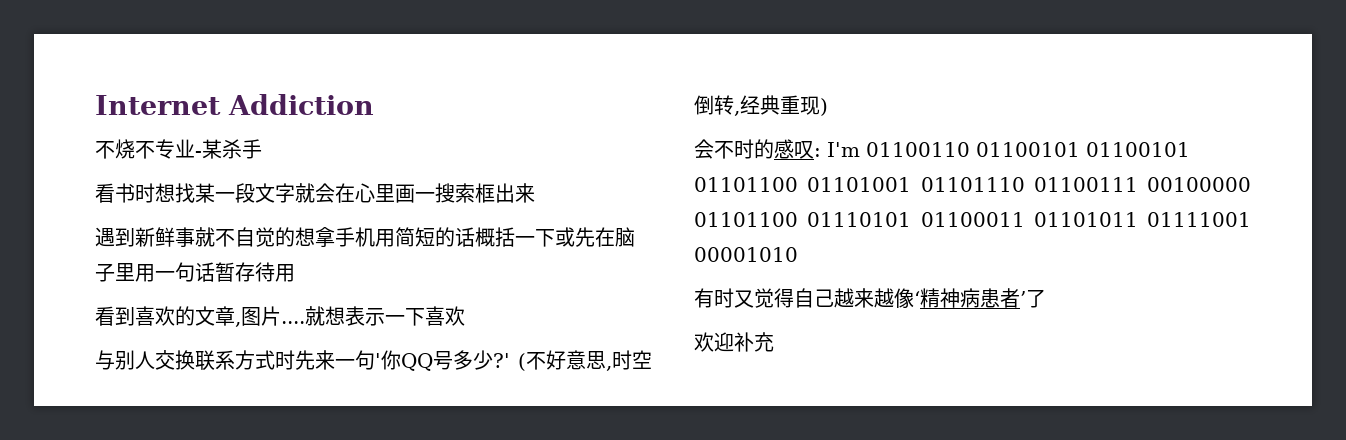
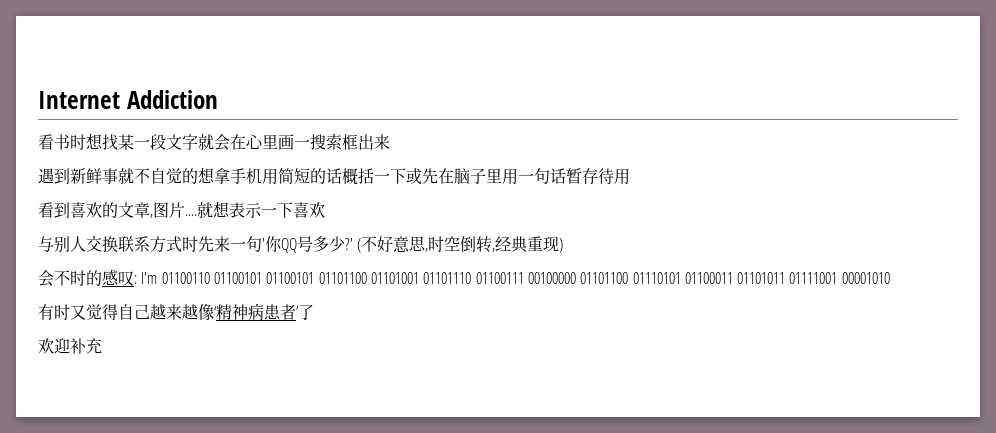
- 不烧不专业-某杀手

